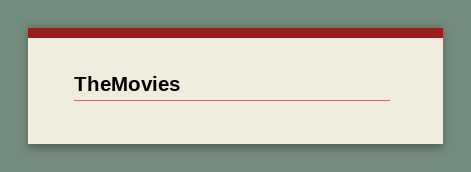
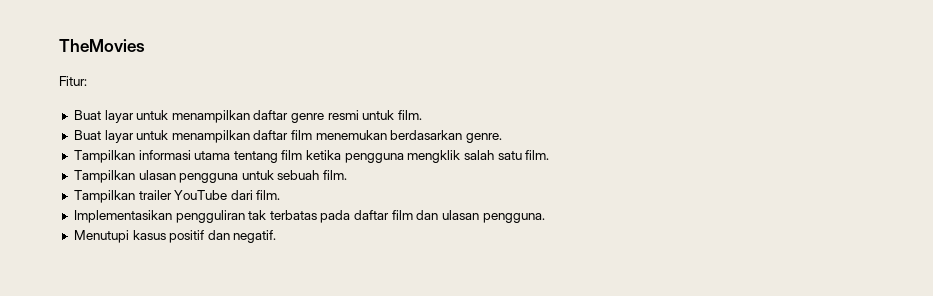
+ Fitur:
+ Buat layar untuk menampilkan daftar genre resmi untuk film.
+ Buat layar untuk menampilkan daftar film menemukan berdasarkan genre.
+ Tampilkan informasi utama tentang film ketika pengguna mengklik salah satu film.
+ Tampilkan ulasan pengguna untuk sebuah film.
+ Tampilkan trailer YouTube dari film.
+ Implementasikan pengguliran tak terbatas pada daftar film dan ulasan pengguna.
+ Menutupi kasus positif dan negatif.

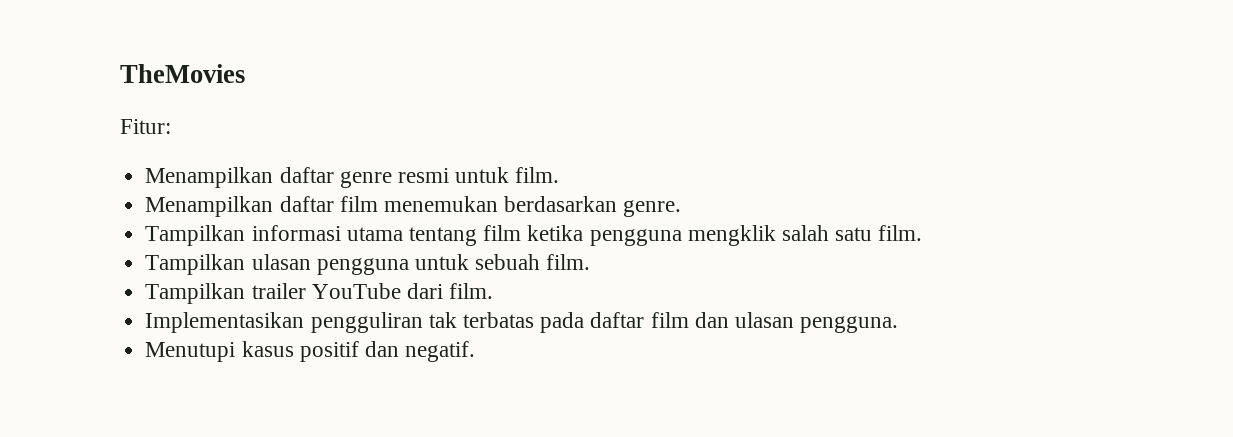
- Buat layar untuk menampilkan daftar genre resmi untuk film.
+ Menampilkan daftar genre resmi untuk film.
- Buat layar untuk menampilkan daftar film menemukan berdasarkan genre.
+ Menampilkan daftar film menemukan berdasarkan genre.

